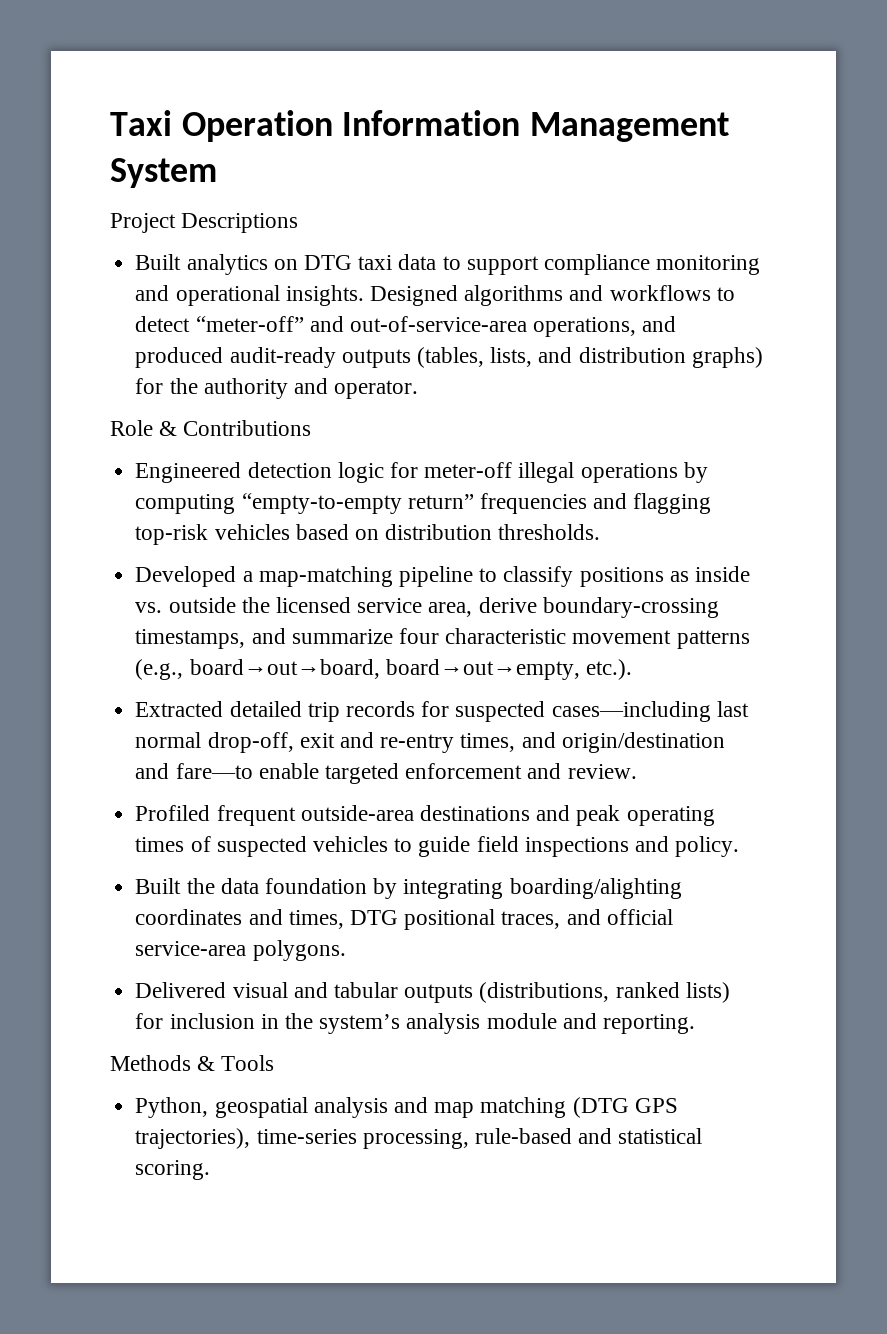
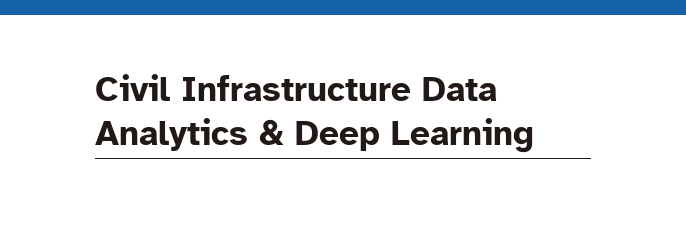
- Taxi Operation Information Management System
- Project Descriptions
- Built analytics on DTG taxi data to support compliance monitoring and operational insights. Designed algorithms and workflows to detect “meter-off” and out-of-service-area operations, and produced audit-ready outputs (tables, lists, and distribution graphs) for the authority and operator.
- Role & Contributions
- Engineered detection logic for meter-off illegal operations by computing “empty-to-empty return” frequencies and flagging top-risk vehicles based on distribution thresholds.
- Developed a map-matching pipeline to classify positions as inside vs. outside the licensed service area, derive boundary-crossing timestamps, and summarize four characteristic movement patterns (e.g., board→out→board, board→out→empty, etc.).
- Extracted detailed trip records for suspected cases—including last normal drop-off, exit and re-entry times, and origin/destination and fare—to enable targeted enforcement and review.
- Profiled frequent outside-area destinations and peak operating times of suspected vehicles to guide field inspections and policy.
- Built the data foundation by integrating boarding/alighting coordinates and times, DTG positional traces, and official service-area polygons.
- Delivered visual and tabular outputs (distributions, ranked lists) for inclusion in the system’s analysis module and reporting.
- Methods & Tools
- Python, geospatial analysis and map matching (DTG GPS trajectories), time-series processing, rule-based and statistical scoring.
+ Civil Infrastructure Data Analytics & Deep Learning

